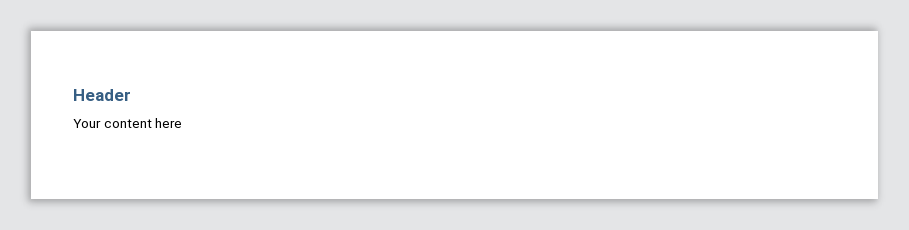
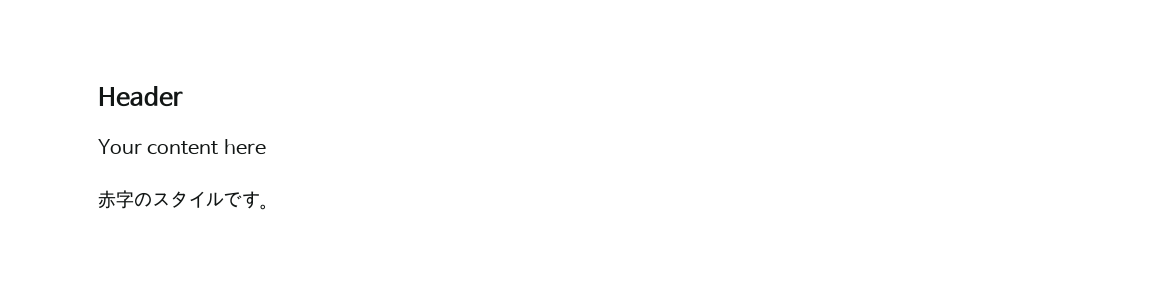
+ 赤字のスタイルです。

